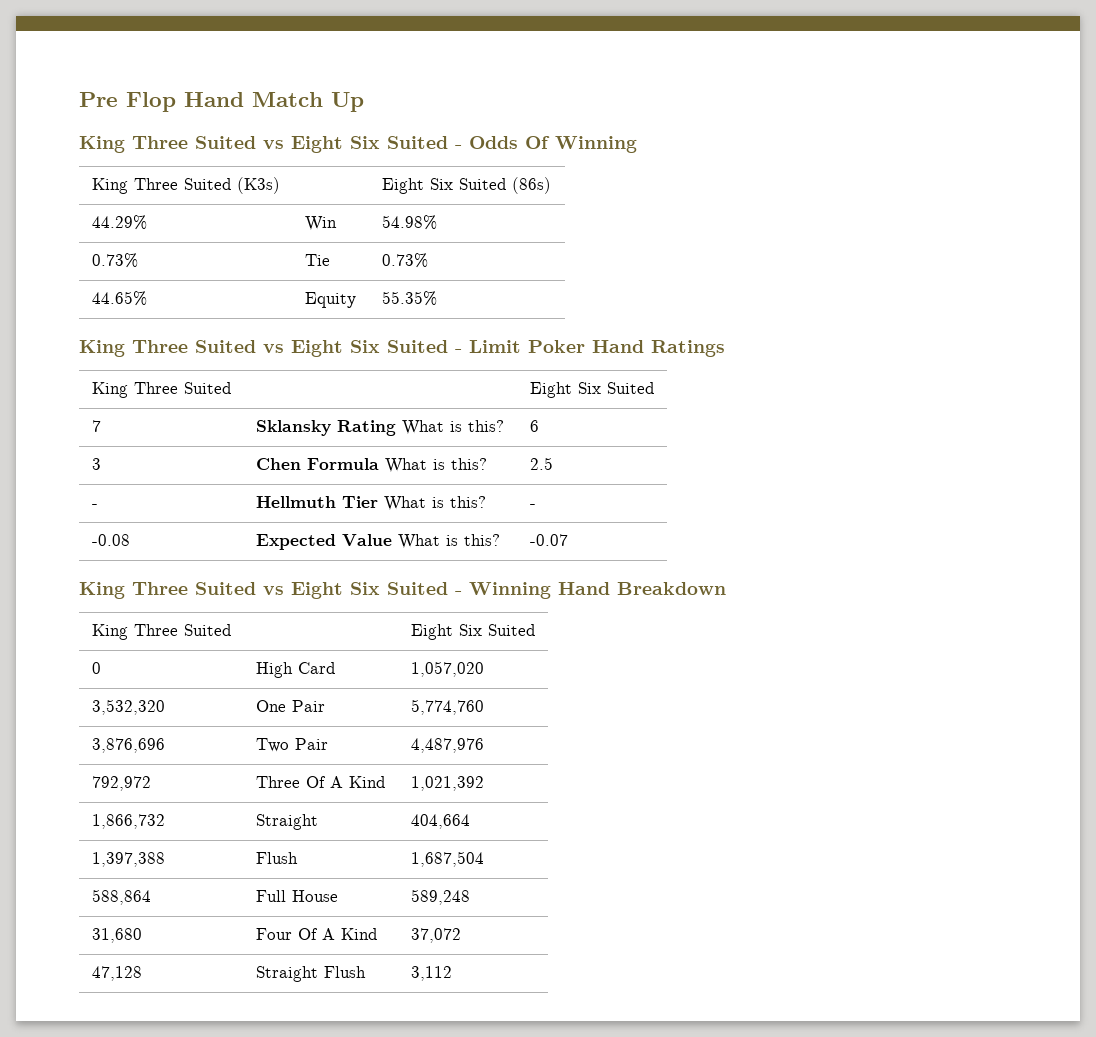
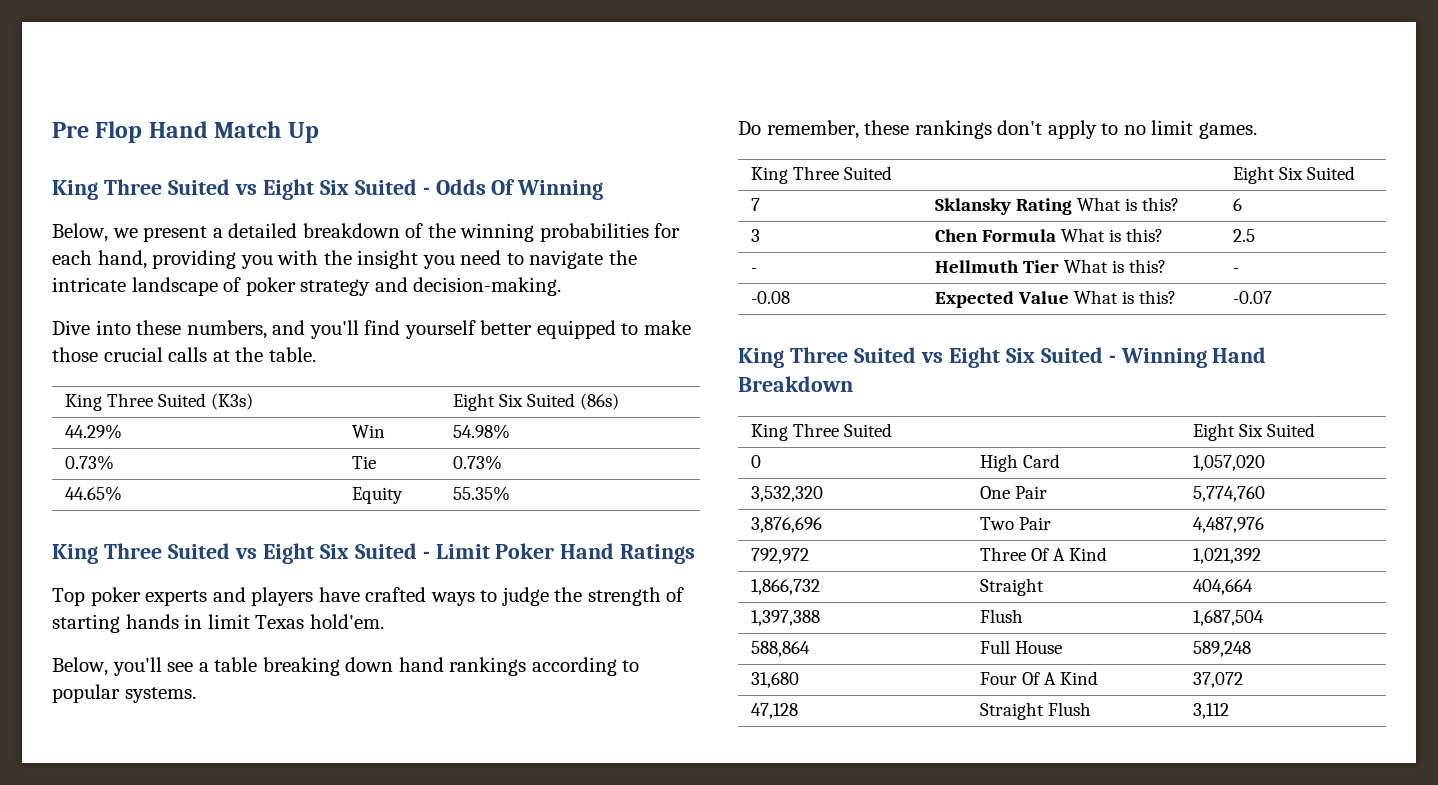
+ Below, we present a detailed breakdown of the winning probabilities for each hand, providing you with the insight you need to navigate the intricate landscape of poker strategy and decision-making.
+ Dive into these numbers, and you'll find yourself better equipped to make those crucial calls at the table.
+ Top poker experts and players have crafted ways to judge the strength of starting hands in limit Texas hold'em.
+ Below, you'll see a table breaking down hand rankings according to popular systems.
+ Do remember, these rankings don't apply to no limit games.

